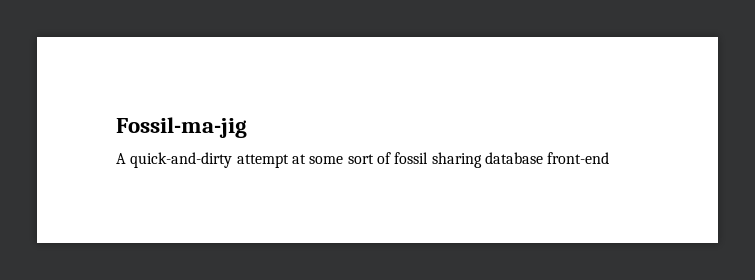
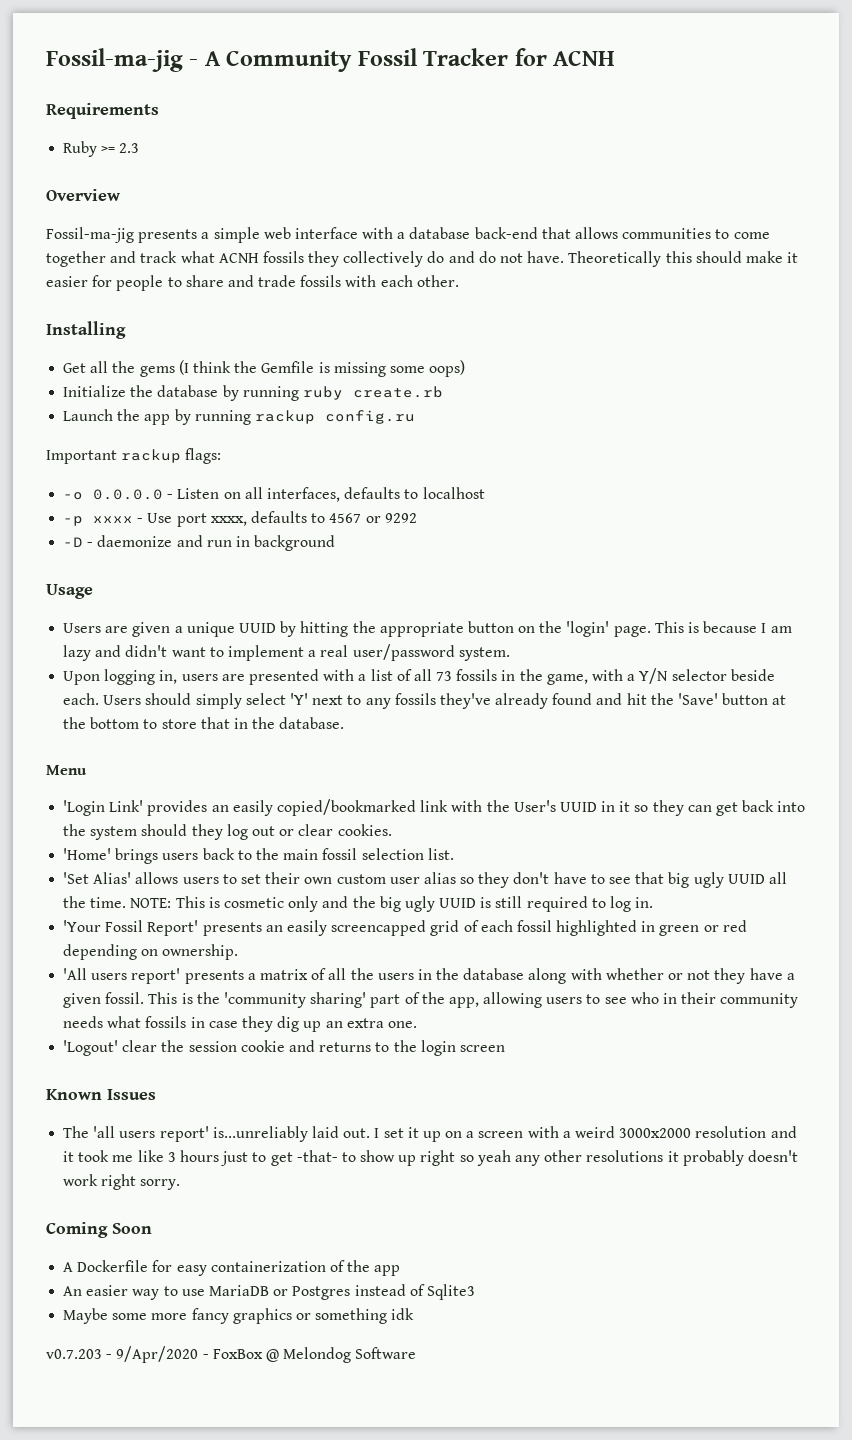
- Fossil-ma-jig
- A quick-and-dirty attempt at some sort of fossil sharing database front-end
+ Fossil-ma-jig - A Community Fossil Tracker for ACNH
+ Requirements
+ Ruby >= 2.3
+ Overview
+ Fossil-ma-jig presents a simple web interface with a database back-end that allows communities to come together and track what ACNH fossils they collectively do and do not have. Theoretically this should make it easier for people to share and trade fossils with each other.
+ Installing
+ Get all the gems (I think the Gemfile is missing some oops)
+ Initialize the database by running ruby create.rb
+ Launch the app by running rackup config.ru
+ Important rackup flags:
+ -o 0.0.0.0 - Listen on all interfaces, defaults to localhost
+ -p xxxx - Use port xxxx, defaults to 4567 or 9292
+ -D - daemonize and run in background
+ Usage
+ Users are given a unique UUID by hitting the appropriate button on the 'login' page. This is because I am lazy and didn't want to implement a real user/password system.
+ Upon logging in, users are presented with a list of all 73 fossils in the game, with a Y/N selector beside each. Users should simply select 'Y' next to any fossils they've already found and hit the 'Save' button at the bottom to store that in the database.
+ Menu
+ 'Login Link' provides an easily copied/bookmarked link with the User's UUID in it so they can get back into the system should they log out or clear cookies.
+ 'Home' brings users back to the main fossil selection list.
+ 'Set Alias' allows users to set their own custom user alias so they don't have to see that big ugly UUID all the time. NOTE: This is cosmetic only and the big ugly UUID is still required to log in.
+ 'Your Fossil Report' presents an easily screencapped grid of each fossil highlighted in green or red depending on ownership.
+ 'All users report' presents a matrix of all the users in the database along with whether or not they have a given fossil. This is the 'community sharing' part of the app, allowing users to see who in their community needs what fossils in case they dig up an extra one.
+ 'Logout' clear the session cookie and returns to the login screen
+ Known Issues
+ The 'all users report' is...unreliably laid out. I set it up on a screen with a weird 3000x2000 resolution and it took me like 3 hours just to get -that- to show up right so yeah any other resolutions it probably doesn't work right sorry.
+ Coming Soon
+ A Dockerfile for easy containerization of the app
+ An easier way to use MariaDB or Postgres instead of Sqlite3
+ Maybe some more fancy graphics or something idk
+ v0.7.203 - 9/Apr/2020 - FoxBox @ Melondog Software

